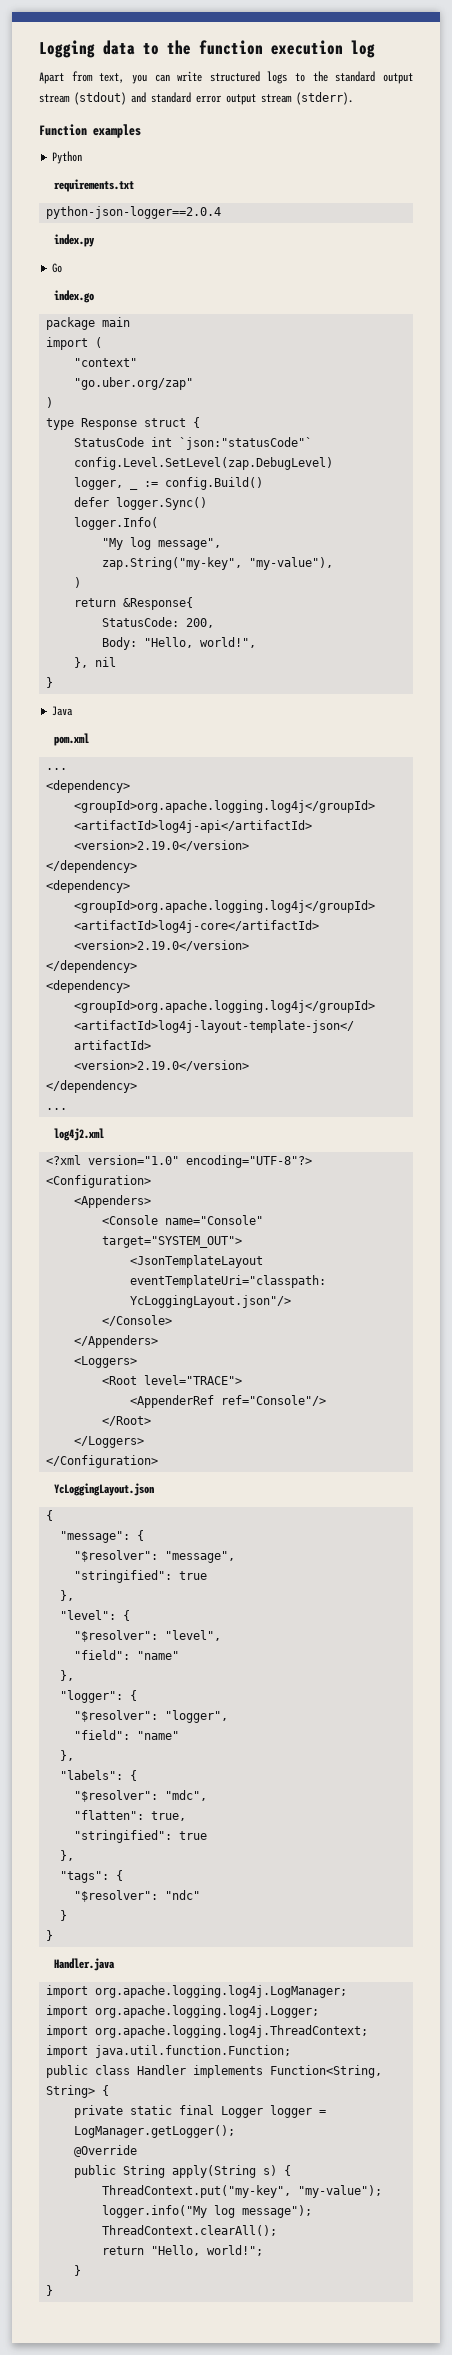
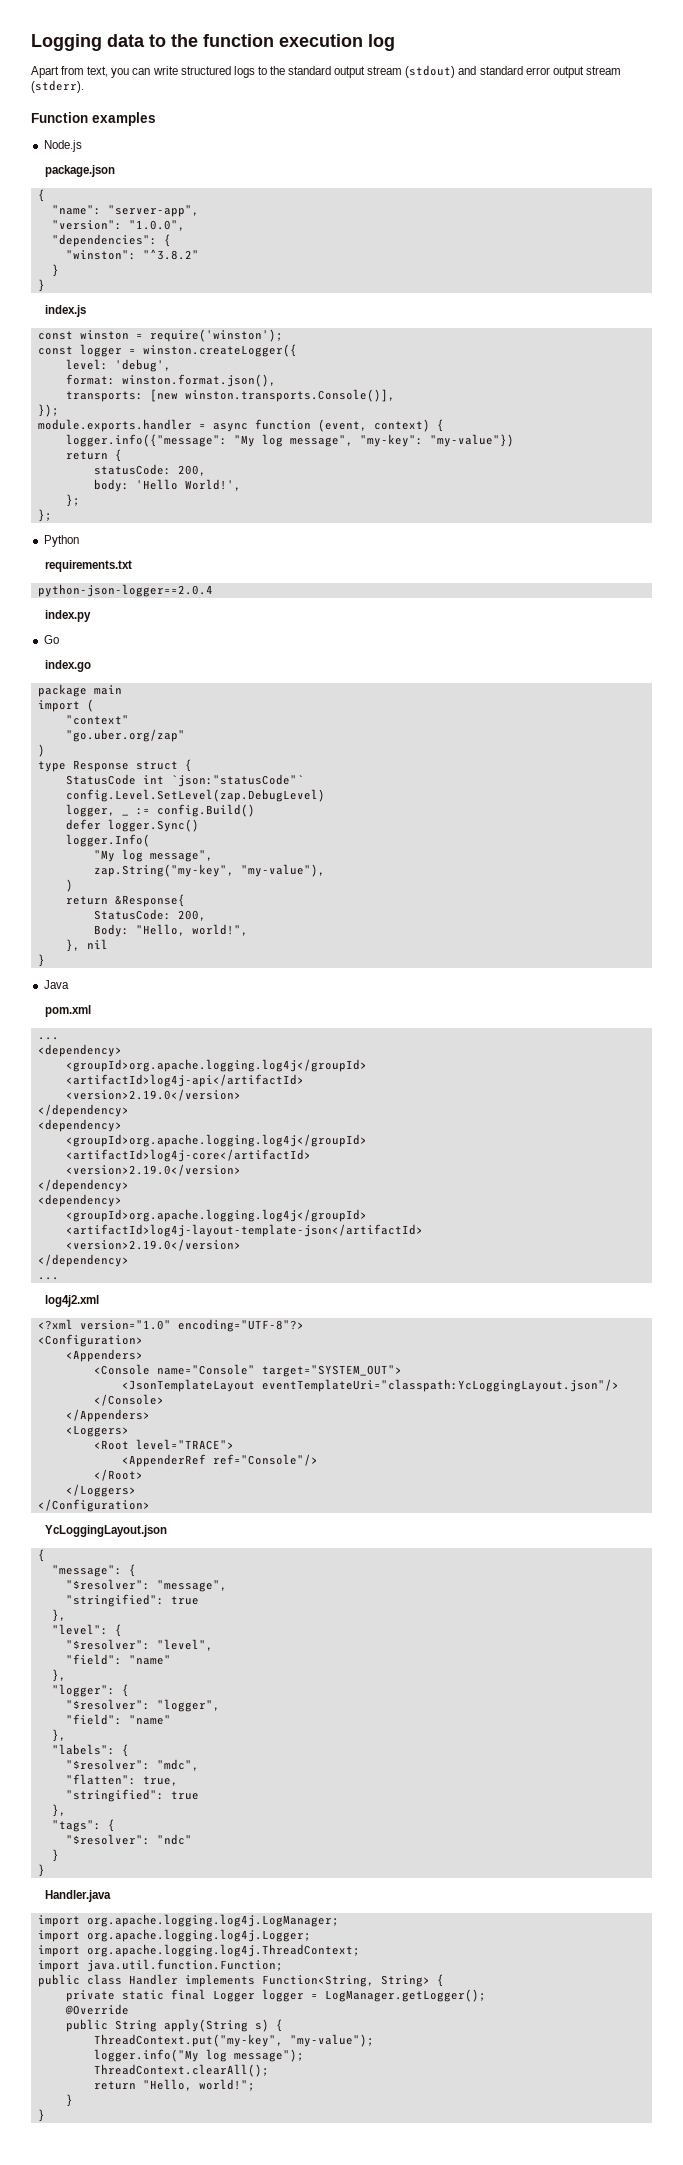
+ Node.js
+ package.json
+ {
+ "name": "server-app",
+ "version": "1.0.0",
+ "dependencies": {
+ "winston": "^3.8.2"
+ }
+ }
+ index.js
+ const winston = require('winston');
+ const logger = winston.createLogger({
+ level: 'debug',
+ format: winston.format.json(),
+ transports: [new winston.transports.Console()],
+ });
+ module.exports.handler = async function (event, context) {
+ logger.info({"message": "My log message", "my-key": "my-value"})
+ return {
+ statusCode: 200,
+ body: 'Hello World!',
+ };
+ };

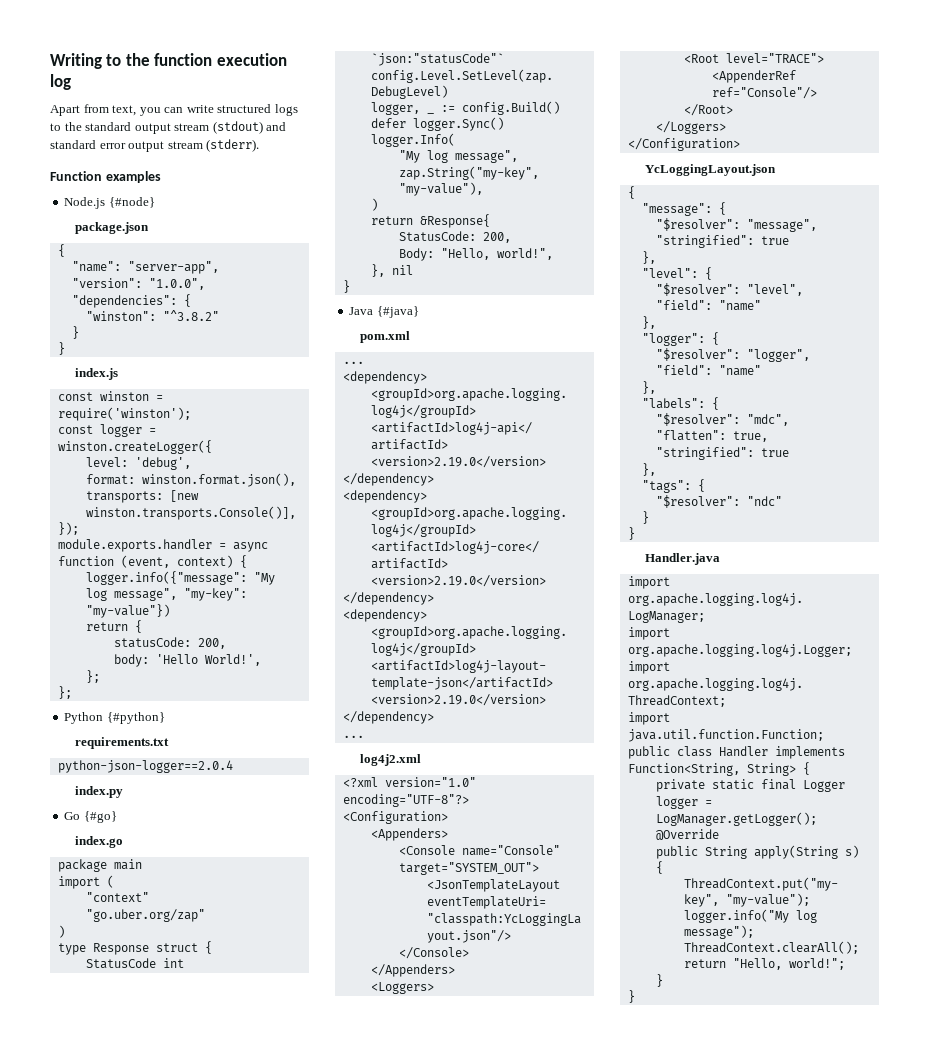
- Logging data to the function execution log
+ Writing to the function execution log
- Node.js
+ Node.js {#node}
- Python
+ Python {#python}
- Go
+ Go {#go}
- Java
+ Java {#java}

